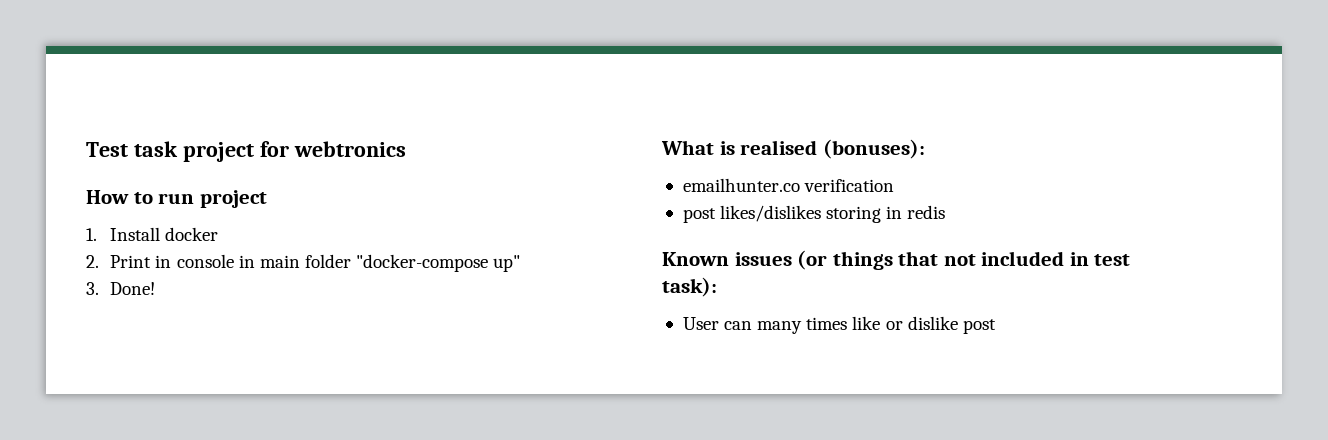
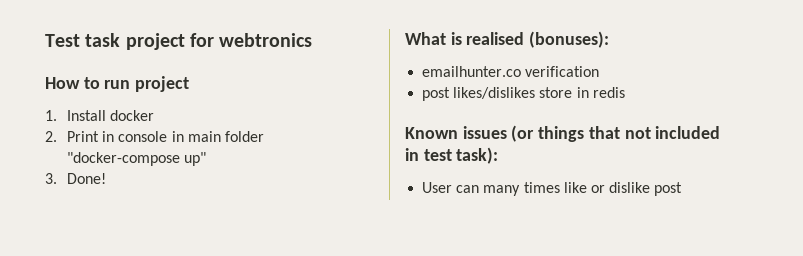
- post likes/dislikes storing in redis
+ post likes/dislikes store in redis

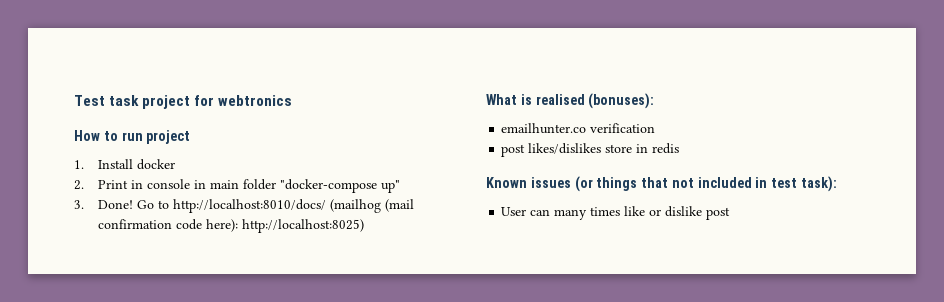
+ Go to http://localhost:8010/docs/ (mailhog (mail confirmation code here): http://localhost:8025)

